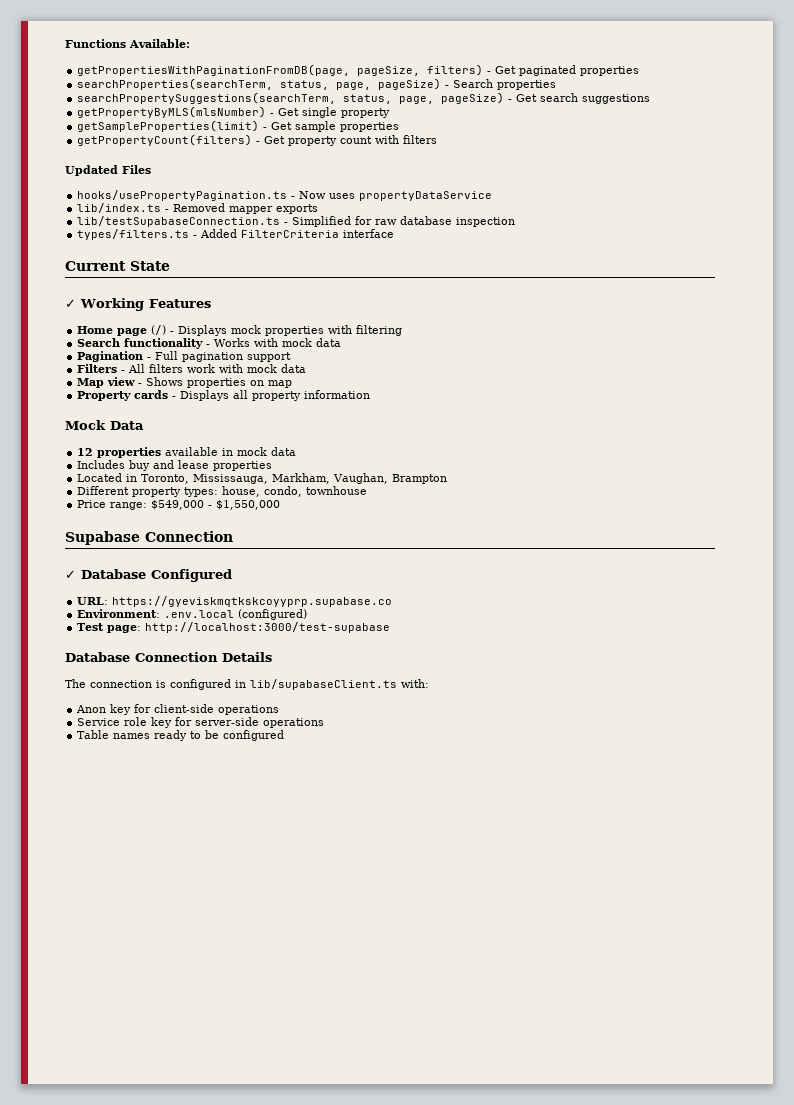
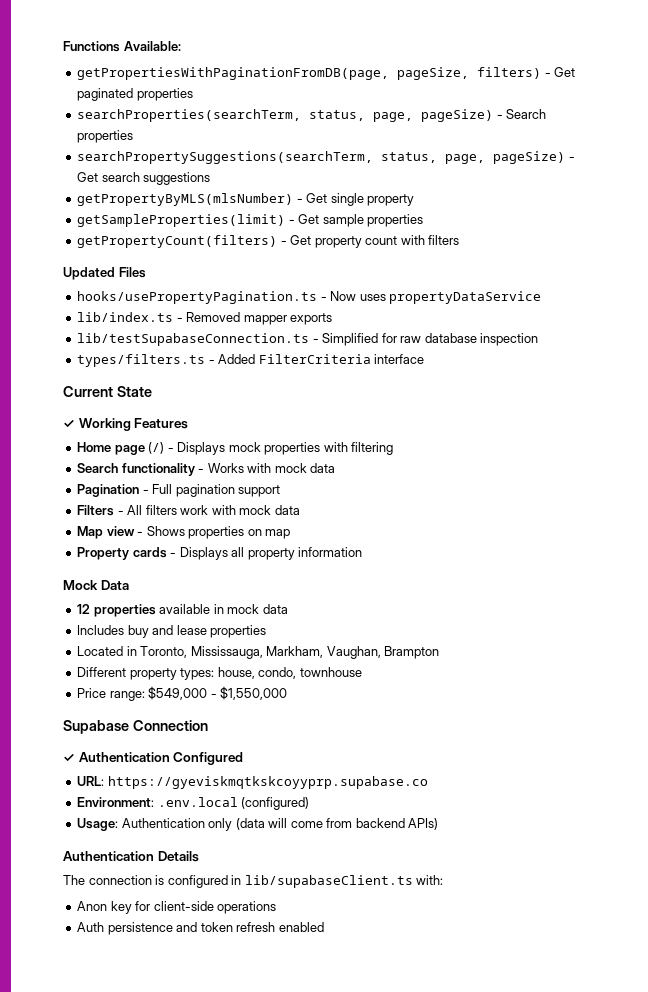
- ✓ Database Configured
+ ✓ Authentication Configured
- Test page: http://localhost:3000/test-supabase
- Database Connection Details
+ Usage: Authentication only (data will come from backend APIs)
+ Authentication Details
- Service role key for server-side operations
- Table names ready to be configured
+ Auth persistence and token refresh enabled

